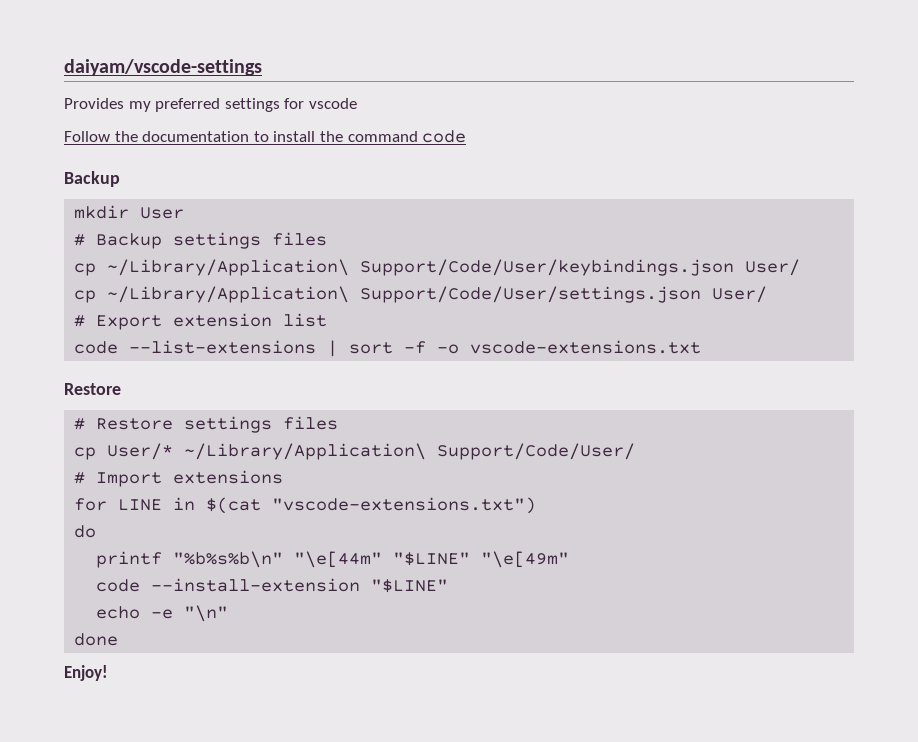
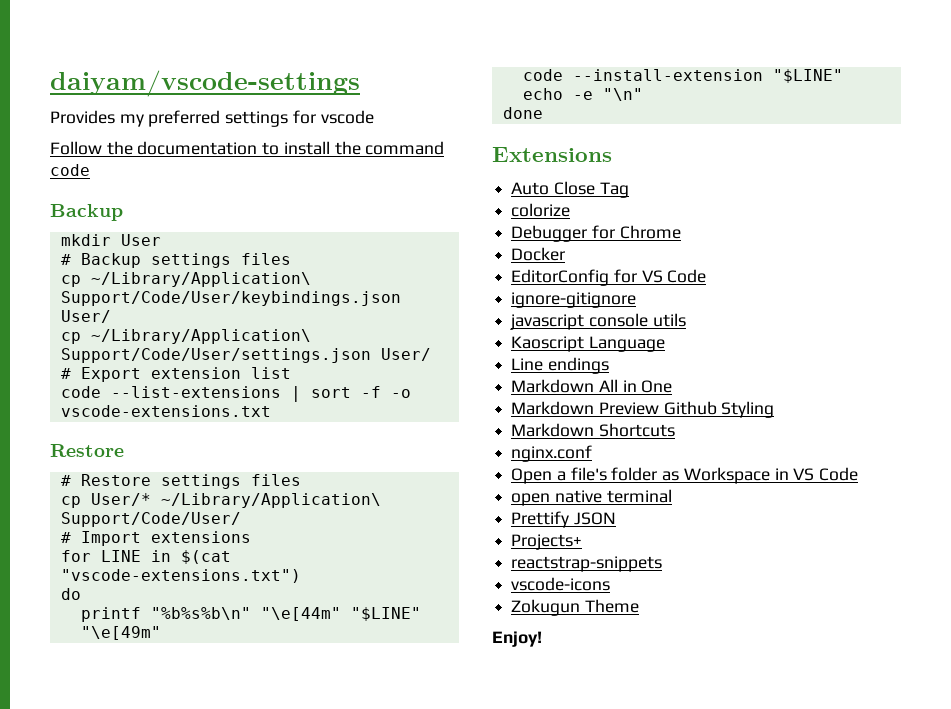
+ Extensions
+ Auto Close Tag
+ colorize
+ Debugger for Chrome
+ Docker
+ EditorConfig for VS Code
+ ignore-gitignore
+ javascript console utils
+ Kaoscript Language
+ Line endings
+ Markdown All in One
+ Markdown Preview Github Styling
+ Markdown Shortcuts
+ nginx.conf
+ Open a file's folder as Workspace in VS Code
+ open native terminal
+ Prettify JSON
+ Projects+
+ reactstrap-snippets
+ vscode-icons
+ Zokugun Theme

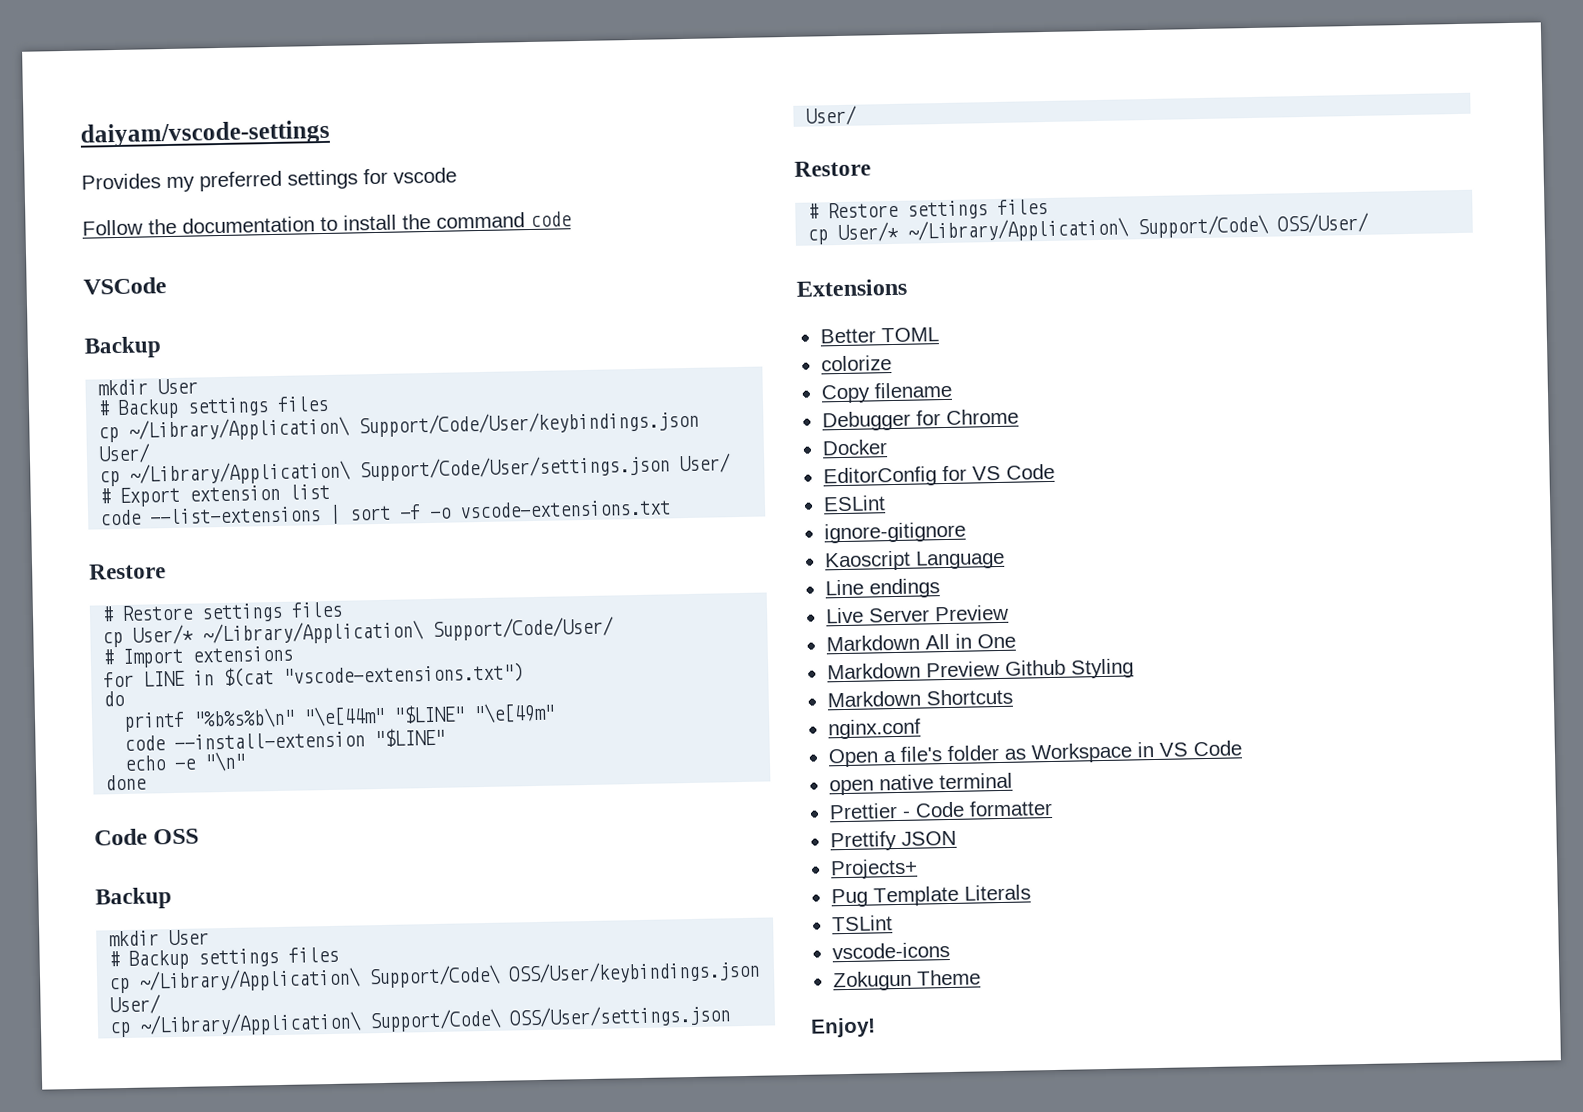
+ VSCode
+ Code OSS
+ Backup
+ mkdir User
+ # Backup settings files
+ cp ~/Library/Application\ Support/Code\ OSS/User/keybindings.json User/
+ cp ~/Library/Application\ Support/Code\ OSS/User/settings.json User/
+ Restore
+ # Restore settings files
+ cp User/* ~/Library/Application\ Support/Code\ OSS/User/
  Extensions
- Auto Close Tag
+ Better TOML
+ Copy filename
+ ESLint
- javascript console utils
+ Live Server Preview
+ Prettier - Code formatter
- reactstrap-snippets
+ Pug Template Literals
+ TSLint

